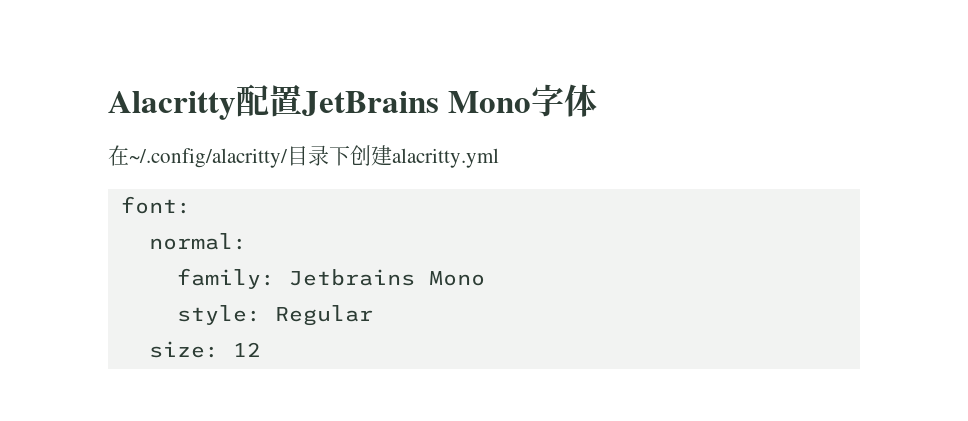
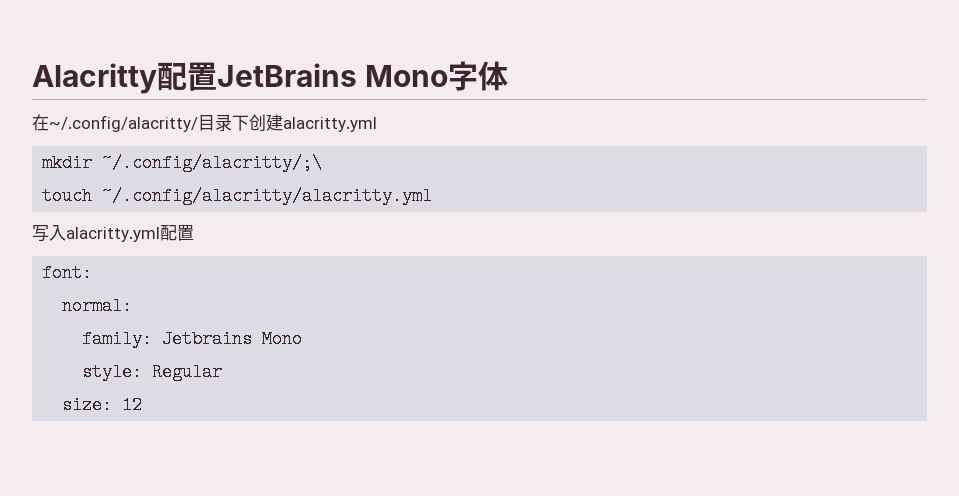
+ mkdir ~/.config/alacritty/;\
+ touch ~/.config/alacritty/alacritty.yml
+ 写入alacritty.yml配置

